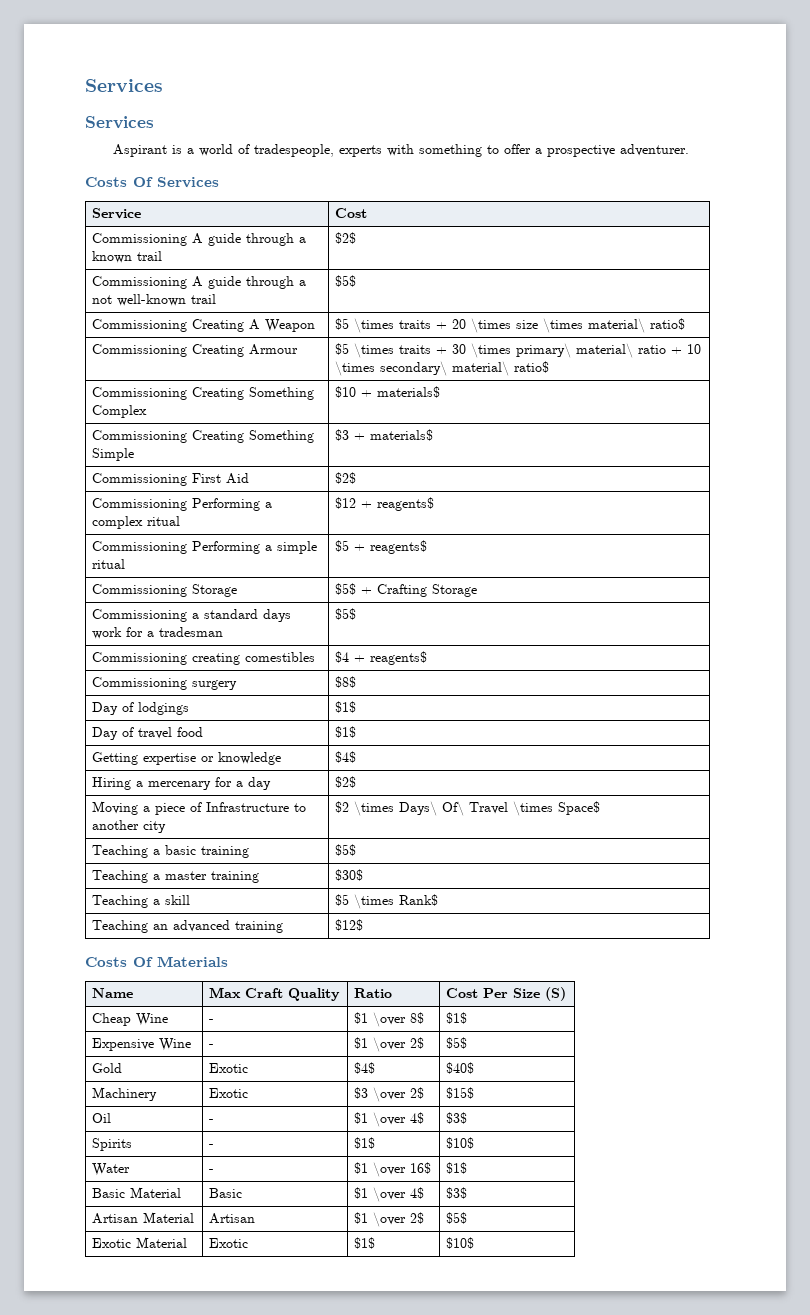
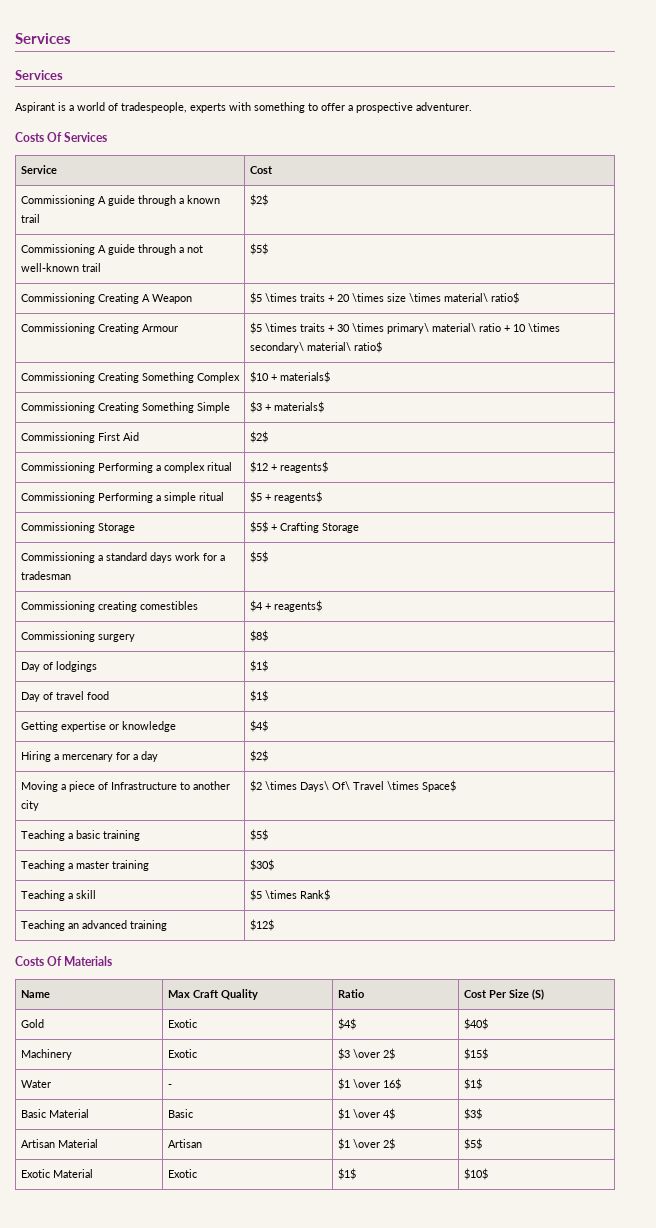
- Cheap Wine | - | $1 \over 8$ | $1$
- Expensive Wine | - | $1 \over 2$ | $5$
- Oil | - | $1 \over 4$ | $3$
- Spirits | - | $1$ | $10$

